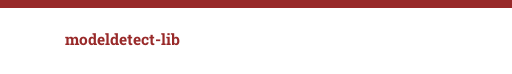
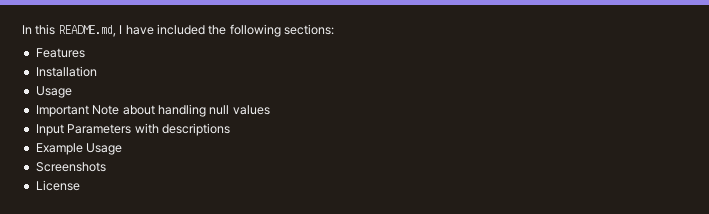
- modeldetect-lib
+ In this README.md, I have included the following sections:
+ Features
+ Installation
+ Usage
+ Important Note about handling null values
+ Input Parameters with descriptions
+ Example Usage
+ Screenshots
+ License

